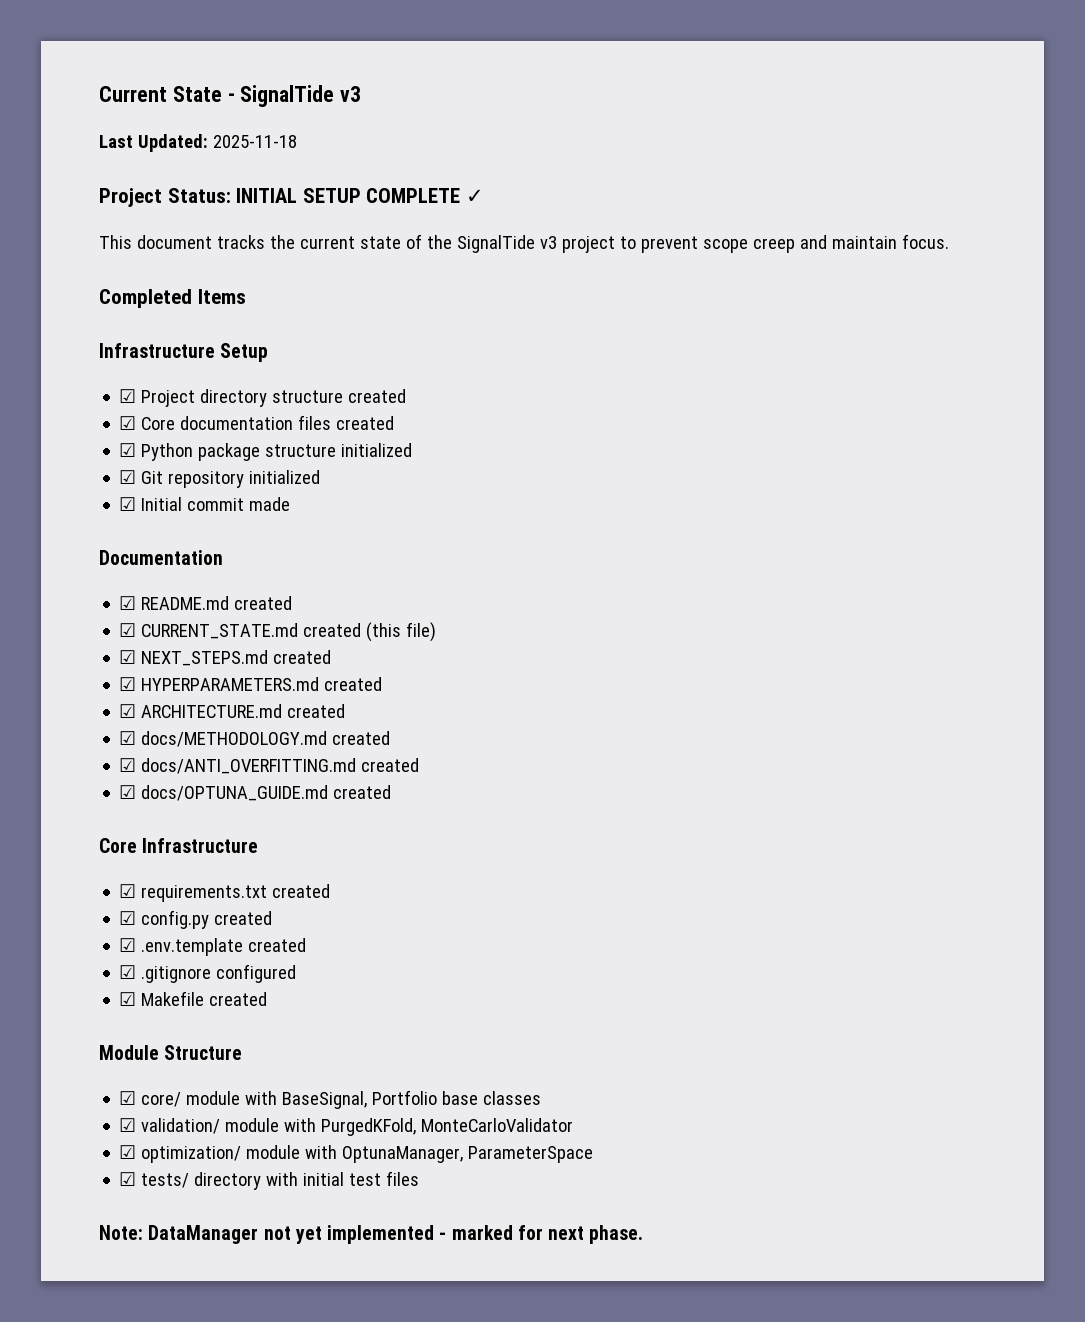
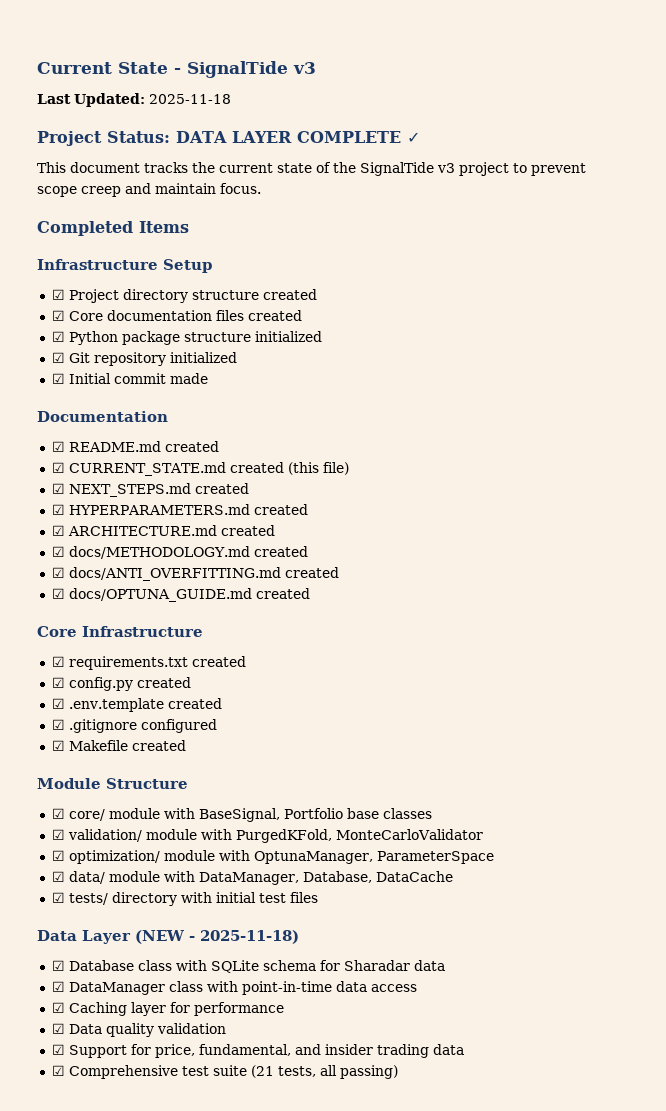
- Project Status: INITIAL SETUP COMPLETE ✓
+ Project Status: DATA LAYER COMPLETE ✓
+ ☑ data/ module with DataManager, Database, DataCache
- Note: DataManager not yet implemented - marked for next phase.
+ Data Layer (NEW - 2025-11-18)
+ ☑ Database class with SQLite schema for Sharadar data
+ ☑ DataManager class with point-in-time data access
+ ☑ Caching layer for performance
+ ☑ Data quality validation
+ ☑ Support for price, fundamental, and insider trading data
+ ☑ Comprehensive test suite (21 tests, all passing)

